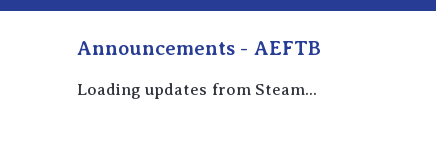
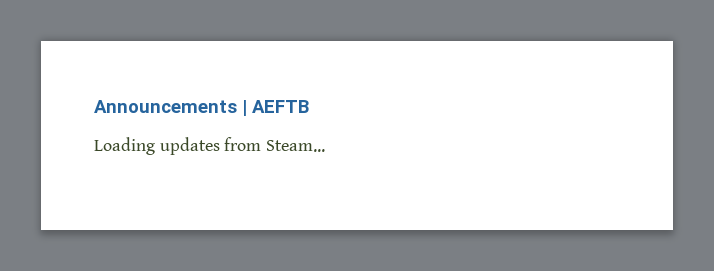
- Announcements - AEFTB
+ Announcements | AEFTB

